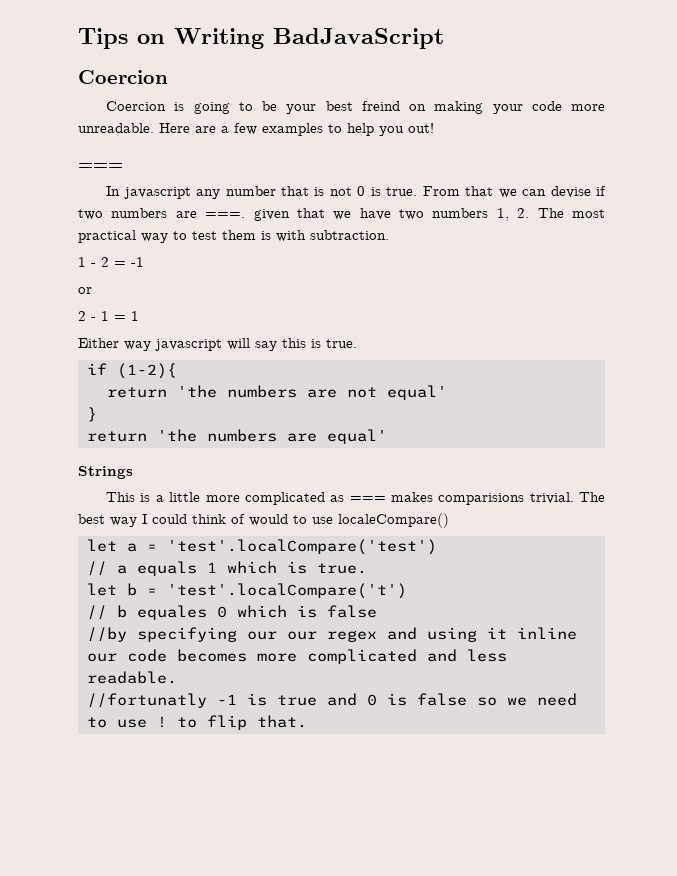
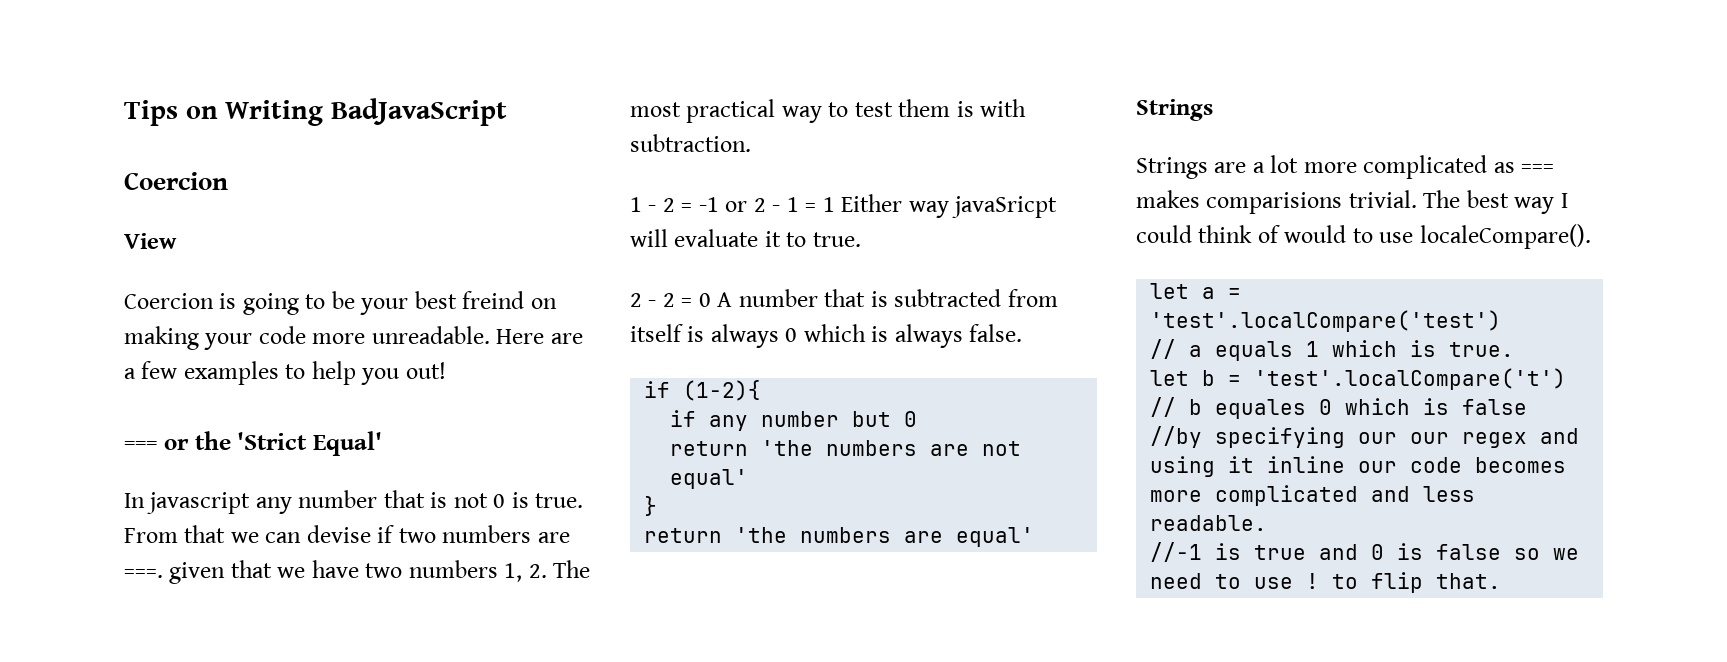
+ View
  Here are a few examples to help you out!
- ===
+ === or the 'Strict Equal'
- 1 - 2 = -1
- or
- 2 - 1 = 1
- Either way javascript will say this is true.
+ 1 - 2 = -1 or 2 - 1 = 1 Either way javaSricpt will evaluate it to true.
+ 2 - 2 = 0 A number that is subtracted from itself is always 0 which is always false.
  if (1-2){
+ if any number but 0
- This is a little more complicated as === makes comparisions trivial.
+ Strings are a lot more complicated as === makes comparisions trivial.
- The best way I could think of would to use localeCompare()
+ The best way I could think of would to use localeCompare().
- //fortunatly -1 is true and 0 is false so we need to use ! to flip that.
+ //-1 is true and 0 is false so we need to use ! to flip that.

